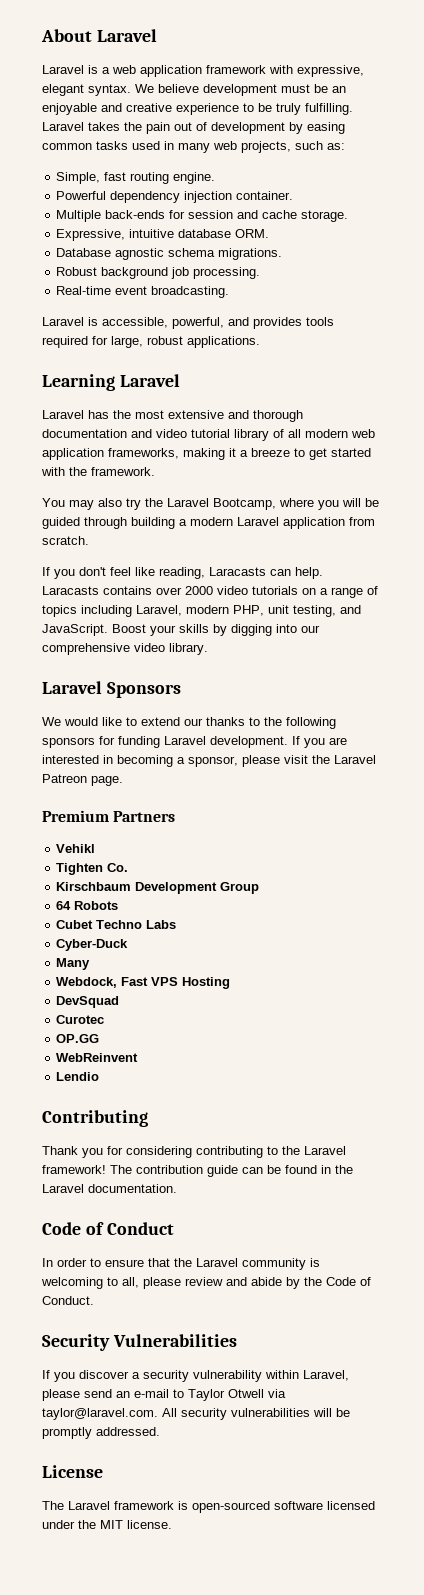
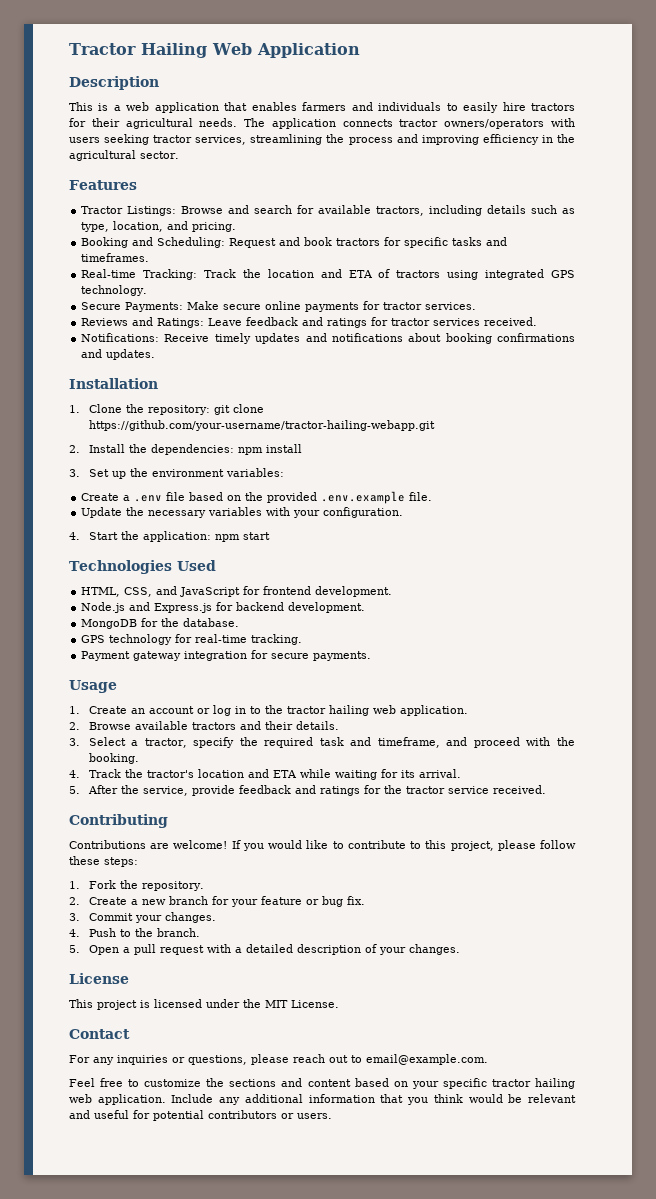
- About Laravel
- Laravel is a web application framework with expressive, elegant syntax. We believe development must be an enjoyable and creative experience to be truly fulfilling. Laravel takes the pain out of development by easing common tasks used in many web projects, such as:
- Simple, fast routing engine.
- Powerful dependency injection container.
- Multiple back-ends for session and cache storage.
- Expressive, intuitive database ORM.
- Database agnostic schema migrations.
- Robust background job processing.
- Real-time event broadcasting.
- Laravel is accessible, powerful, and provides tools required for large, robust applications.
- Learning Laravel
- Laravel has the most extensive and thorough documentation and video tutorial library of all modern web application frameworks, making it a breeze to get started with the framework.
- You may also try the Laravel Bootcamp, where you will be guided through building a modern Laravel application from scratch.
- If you don't feel like reading, Laracasts can help. Laracasts contains over 2000 video tutorials on a range of topics including Laravel, modern PHP, unit testing, and JavaScript. Boost your skills by digging into our comprehensive video library.
- Laravel Sponsors
- We would like to extend our thanks to the following sponsors for funding Laravel development. If you are interested in becoming a sponsor, please visit the Laravel Patreon page.
- Premium Partners
- Vehikl
- Tighten Co.
- Kirschbaum Development Group
- 64 Robots
- Cubet Techno Labs
- Cyber-Duck
- Many
- Webdock, Fast VPS Hosting
- DevSquad
- Curotec
- OP.GG
- WebReinvent
- Lendio
+ Tractor Hailing Web Application
+ Description
+ This is a web application that enables farmers and individuals to easily hire tractors for their agricultural needs. The application connects tractor owners/operators with users seeking tractor services, streamlining the process and improving efficiency in the agricultural sector.
+ Features
+ Tractor Listings: Browse and search for available tractors, including details such as type, location, and pricing.
+ Booking and Scheduling: Request and book tractors for specific tasks and timeframes.
+ Real-time Tracking: Track the location and ETA of tractors using integrated GPS technology.
+ Secure Payments: Make secure online payments for tractor services.
+ Reviews and Ratings: Leave feedback and ratings for tractor services received.
+ Notifications: Receive timely updates and notifications about booking confirmations and updates.
+ Installation
+ 1. Clone the repository: git clone https://github.com/your-username/tractor-hailing-webapp.git
+ 2. Install the dependencies: npm install
+ 3. Set up the environment variables:
+ Create a .env file based on the provided .env.example file.
+ Update the necessary variables with your configuration.
+ 4. Start the application: npm start
+ Technologies Used
+ HTML, CSS, and JavaScript for frontend development.
+ Node.js and Express.js for backend development.
+ MongoDB for the database.
+ GPS technology for real-time tracking.
+ Payment gateway integration for secure payments.
+ Usage
+ 1. Create an account or log in to the tractor hailing web application.
+ 2. Browse available tractors and their details.
+ 3. Select a tractor, specify the required task and timeframe, and proceed with the booking.
+ 4. Track the tractor's location and ETA while waiting for its arrival.
+ 5. After the service, provide feedback and ratings for the tractor service received.
  Contributing
- Thank you for considering contributing to the Laravel framework! The contribution guide can be found in the Laravel documentation.
- Code of Conduct
- In order to ensure that the Laravel community is welcoming to all, please review and abide by the Code of Conduct.
- Security Vulnerabilities
- If you discover a security vulnerability within Laravel, please send an e-mail to Taylor Otwell via taylor@laravel.com. All security vulnerabilities will be promptly addressed.
+ Contributions are welcome! If you would like to contribute to this project, please follow these steps:
+ 1. Fork the repository.
+ 2. Create a new branch for your feature or bug fix.
+ 3. Commit your changes.
+ 4. Push to the branch.
+ 5. Open a pull request with a detailed description of your changes.
  License
- The Laravel framework is open-sourced software licensed under the MIT license.
+ This project is licensed under the MIT License.
+ Contact
+ For any inquiries or questions, please reach out to email@example.com.
+ Feel free to customize the sections and content based on your specific tractor hailing web application. Include any additional information that you think would be relevant and useful for potential contributors or users.

